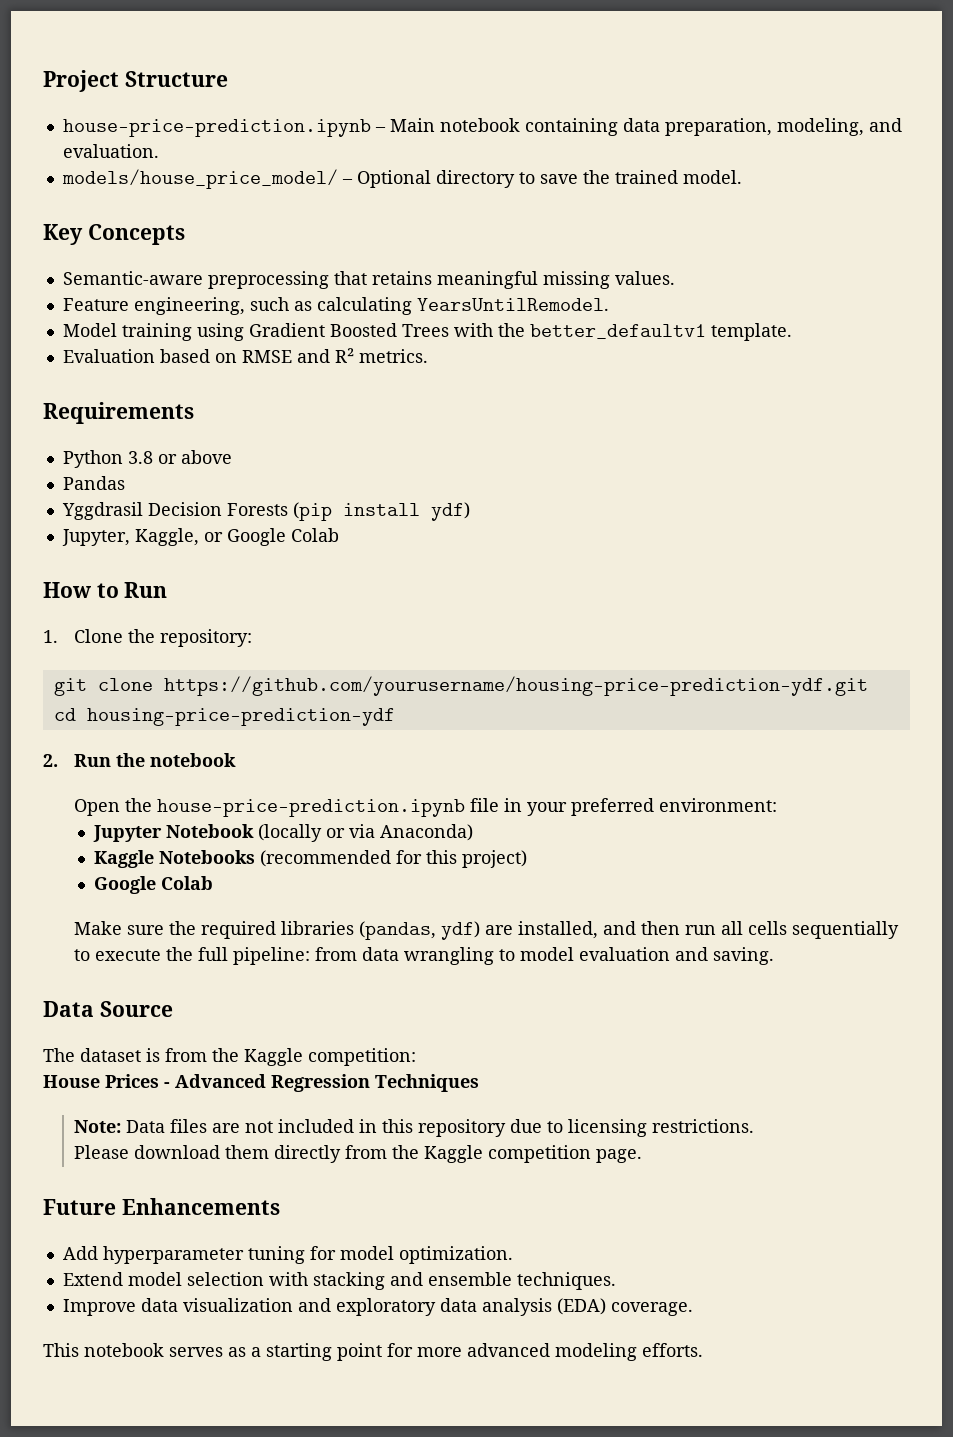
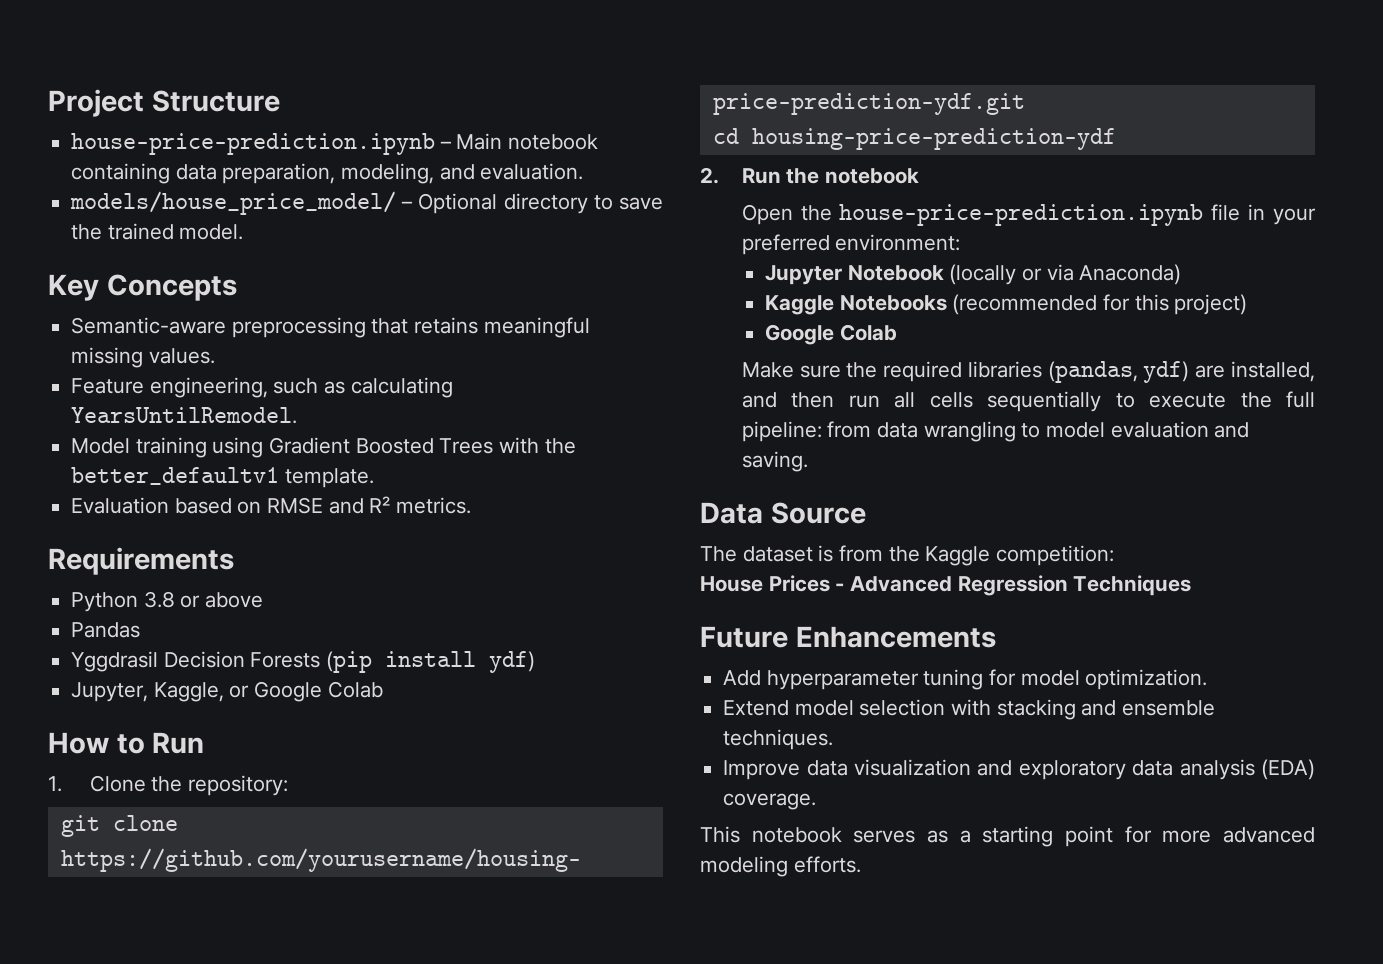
- Note: Data files are not included in this repository due to licensing restrictions.
- Please download them directly from the Kaggle competition page.

